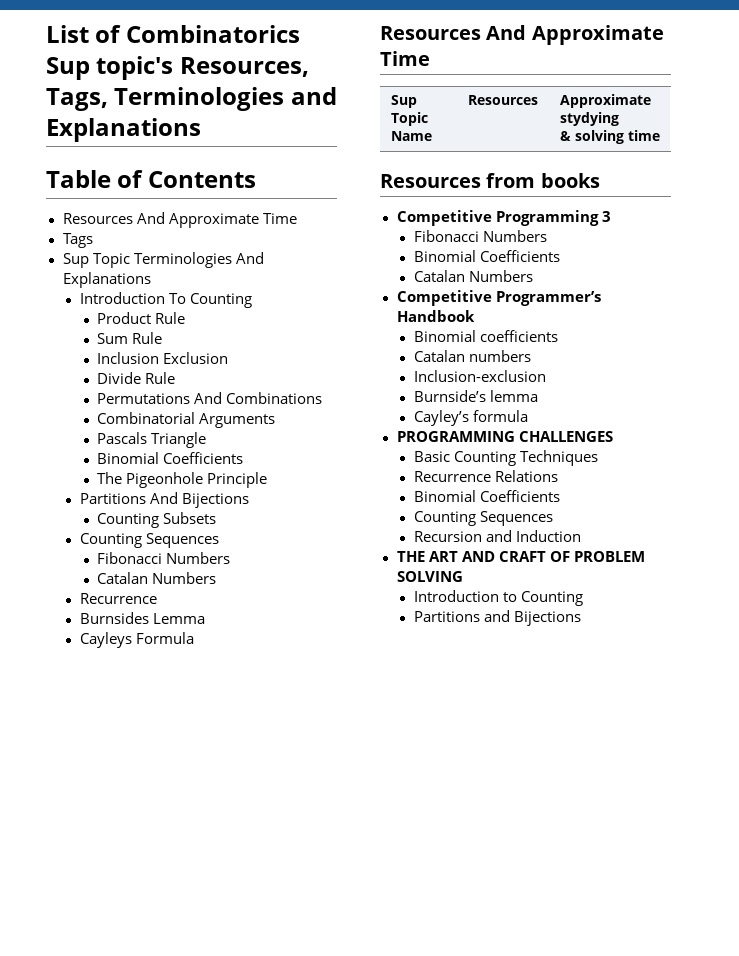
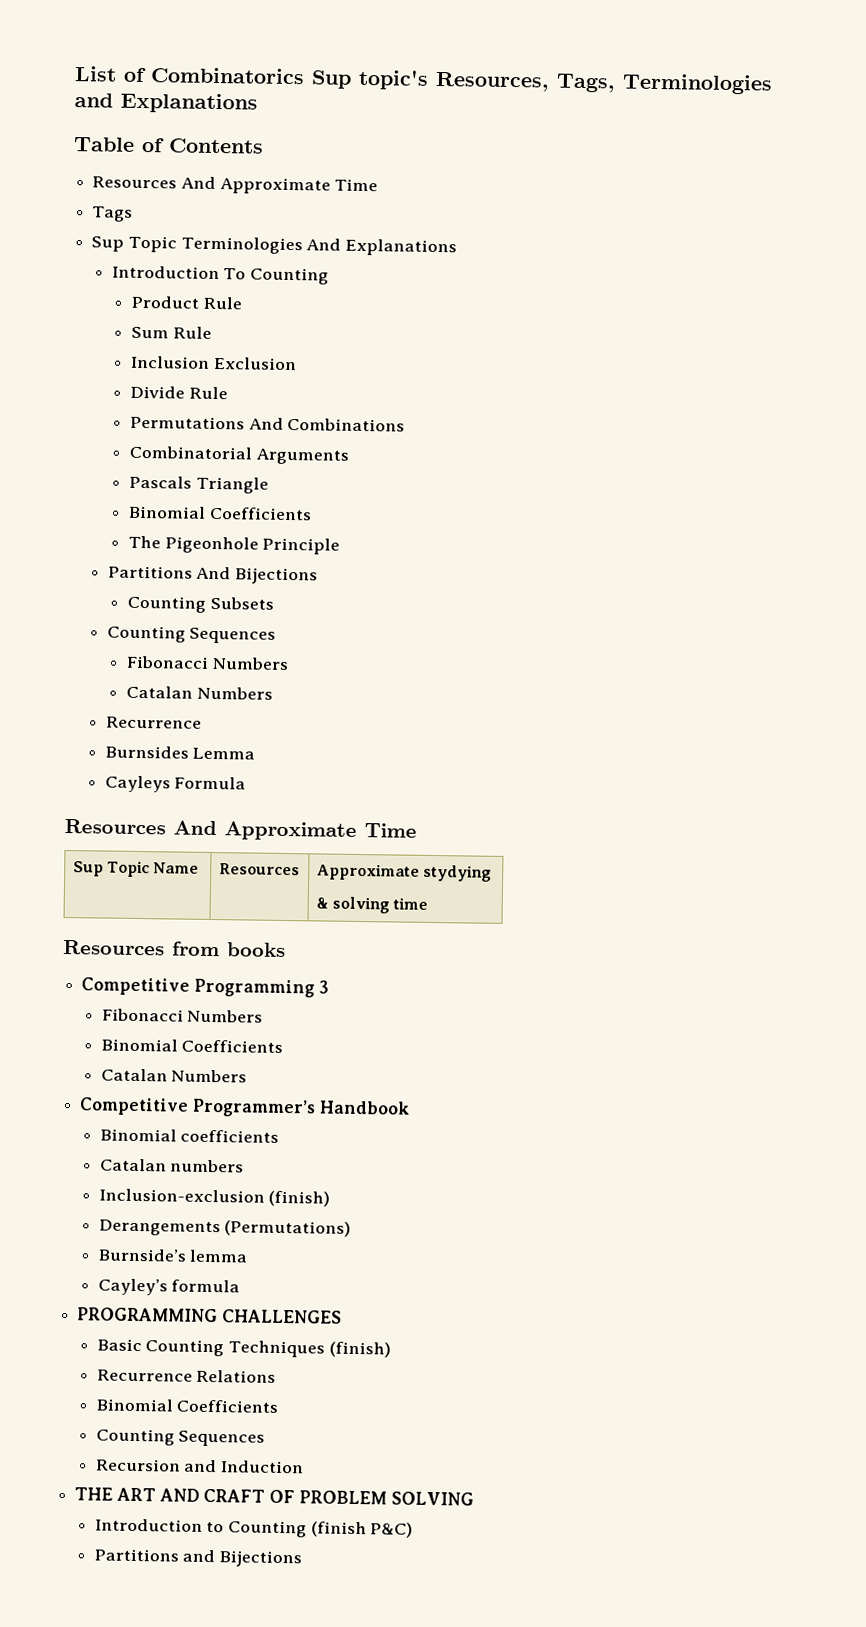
- Inclusion-exclusion
+ Inclusion-exclusion (finish)
+ Derangements (Permutations)
- Basic Counting Techniques
+ Basic Counting Techniques (finish)
- Introduction to Counting
+ Introduction to Counting (finish P&C)

